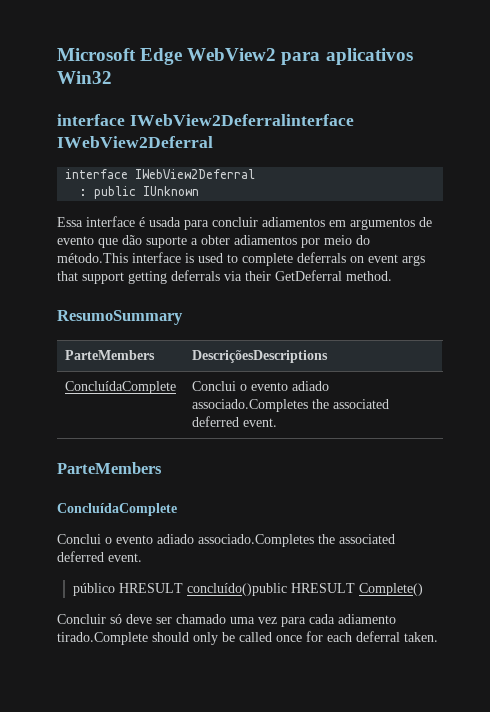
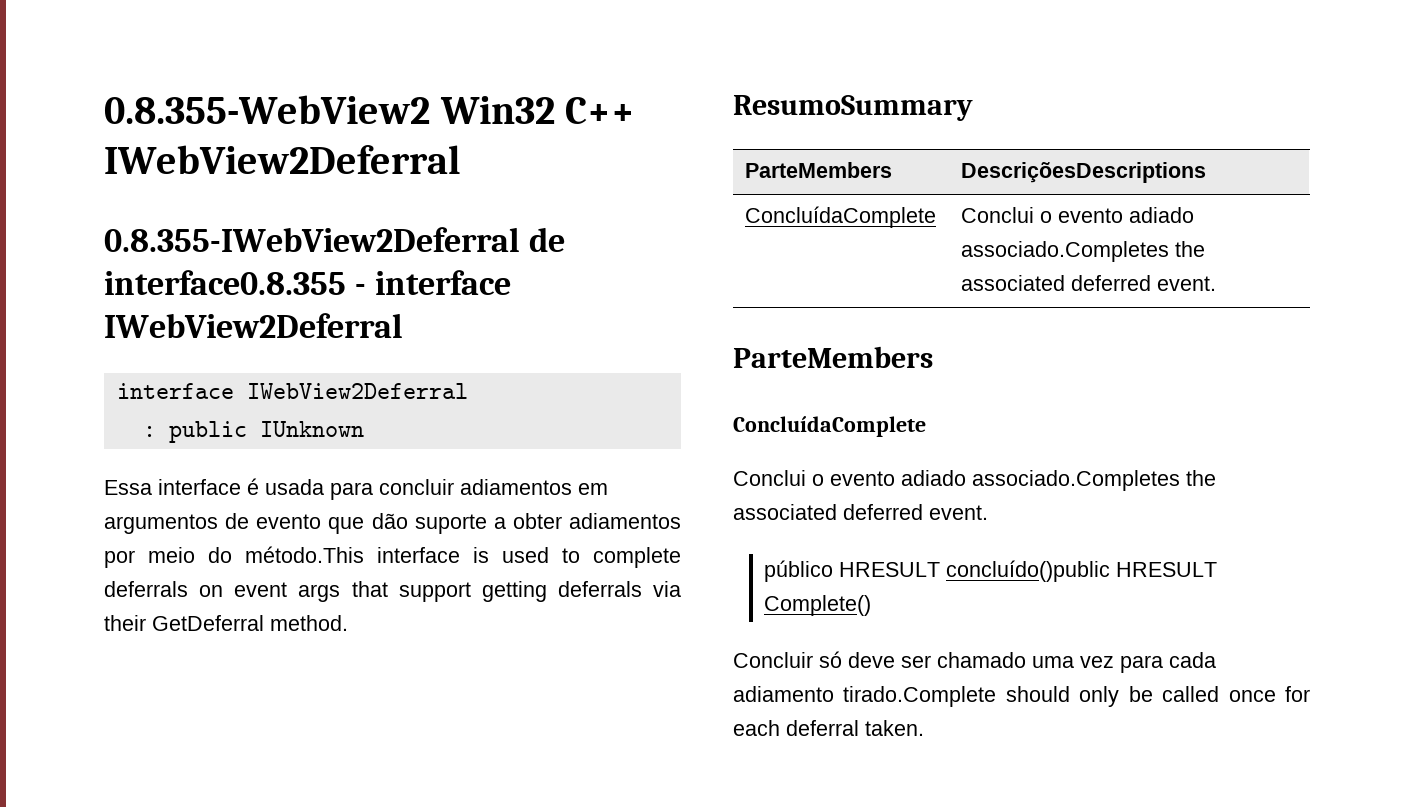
- Microsoft Edge WebView2 para aplicativos Win32
- interface IWebView2Deferralinterface IWebView2Deferral
+ 0.8.355-WebView2 Win32 C++ IWebView2Deferral
+ 0.8.355-IWebView2Deferral de interface0.8.355 - interface IWebView2Deferral

